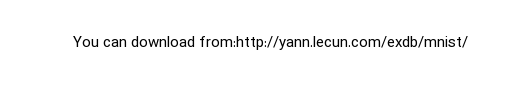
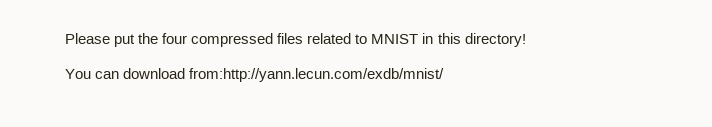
+ Please put the four compressed files related to MNIST in this directory!

